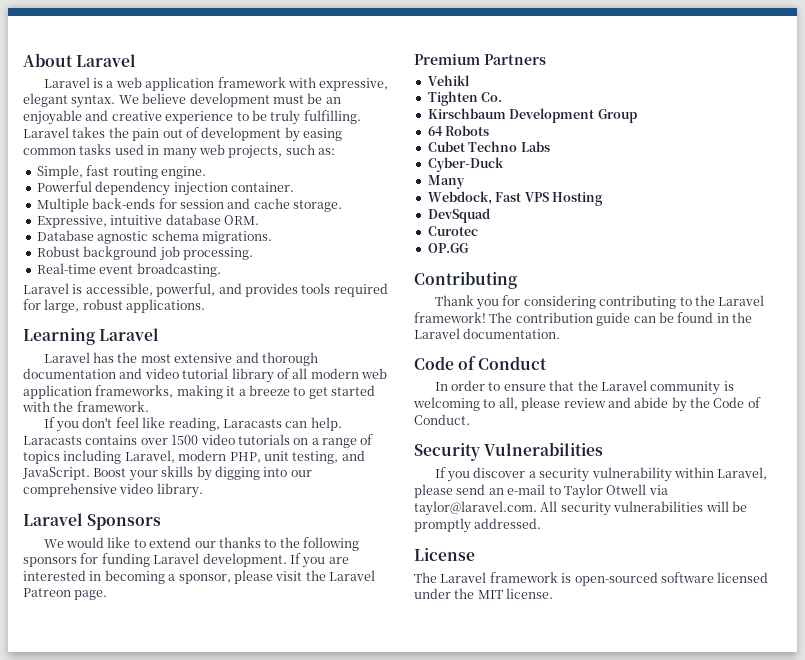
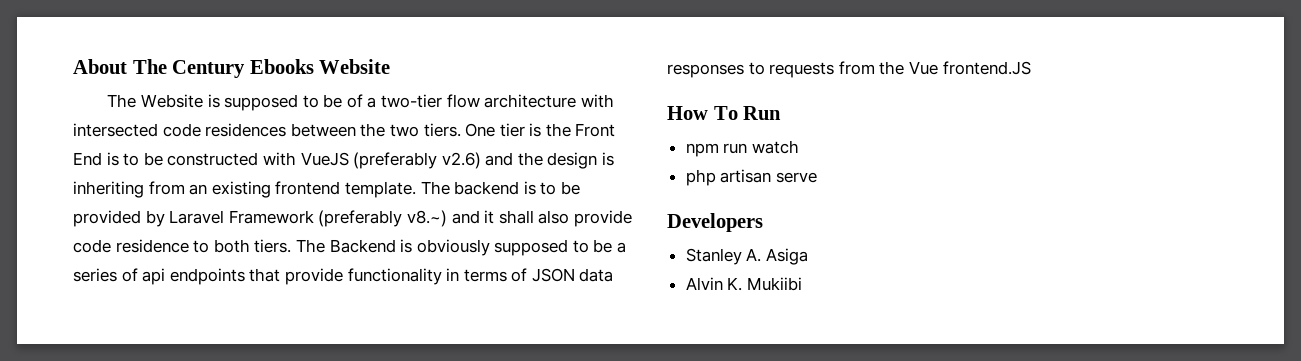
- About Laravel
- Laravel is a web application framework with expressive, elegant syntax. We believe development must be an enjoyable and creative experience to be truly fulfilling. Laravel takes the pain out of development by easing common tasks used in many web projects, such as:
- Simple, fast routing engine.
- Powerful dependency injection container.
- Multiple back-ends for session and cache storage.
- Expressive, intuitive database ORM.
- Database agnostic schema migrations.
- Robust background job processing.
- Real-time event broadcasting.
- Laravel is accessible, powerful, and provides tools required for large, robust applications.
- Learning Laravel
- Laravel has the most extensive and thorough documentation and video tutorial library of all modern web application frameworks, making it a breeze to get started with the framework.
- If you don't feel like reading, Laracasts can help. Laracasts contains over 1500 video tutorials on a range of topics including Laravel, modern PHP, unit testing, and JavaScript. Boost your skills by digging into our comprehensive video library.
- Laravel Sponsors
- We would like to extend our thanks to the following sponsors for funding Laravel development. If you are interested in becoming a sponsor, please visit the Laravel Patreon page.
- Premium Partners
- Vehikl
- Tighten Co.
- Kirschbaum Development Group
- 64 Robots
- Cubet Techno Labs
- Cyber-Duck
- Many
- Webdock, Fast VPS Hosting
- DevSquad
- Curotec
- OP.GG
- Contributing
- Thank you for considering contributing to the Laravel framework! The contribution guide can be found in the Laravel documentation.
- Code of Conduct
- In order to ensure that the Laravel community is welcoming to all, please review and abide by the Code of Conduct.
- Security Vulnerabilities
- If you discover a security vulnerability within Laravel, please send an e-mail to Taylor Otwell via taylor@laravel.com. All security vulnerabilities will be promptly addressed.
- License
- The Laravel framework is open-sourced software licensed under the MIT license.
+ About The Century Ebooks Website
+ The Website is supposed to be of a two-tier flow architecture with intersected code residences between the two tiers. One tier is the Front End is to be constructed with VueJS (preferably v2.6) and the design is inheriting from an existing frontend template. The backend is to be provided by Laravel Framework (preferably v8.~) and it shall also provide code residence to both tiers. The Backend is obviously supposed to be a series of api endpoints that provide functionality in terms of JSON data responses to requests from the Vue frontend.JS
+ How To Run
+ npm run watch
+ php artisan serve
+ Developers
+ Stanley A. Asiga
+ Alvin K. Mukiibi

